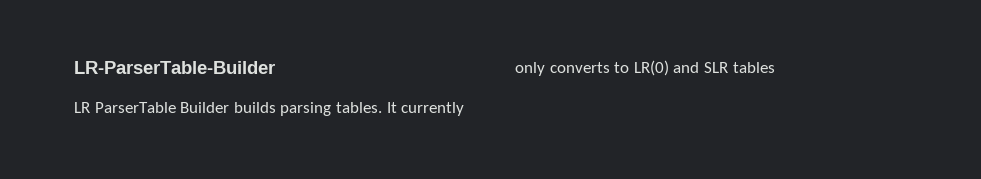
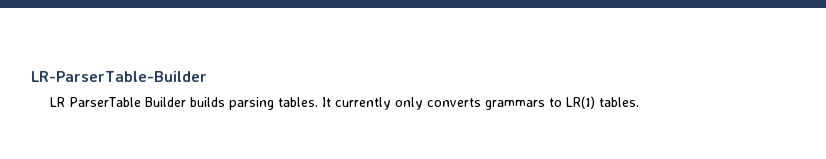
- It currently only converts to LR(0) and SLR tables
+ It currently only converts grammars to LR(1) tables.

